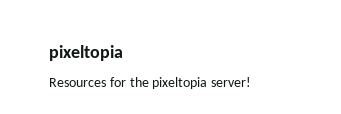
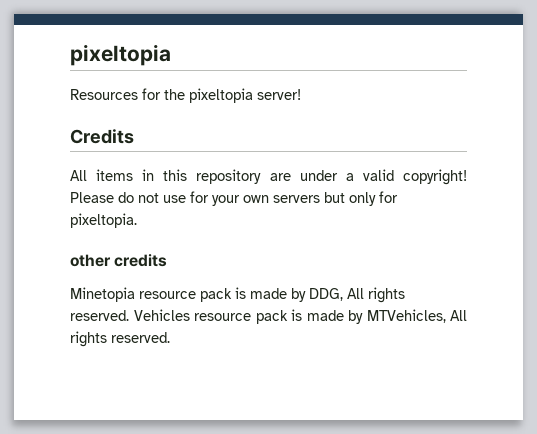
+ Credits
+ All items in this repository are under a valid copyright! Please do not use for your own servers but only for pixeltopia.
+ other credits
+ Minetopia resource pack is made by DDG, All rights reserved. Vehicles resource pack is made by MTVehicles, All rights reserved.

